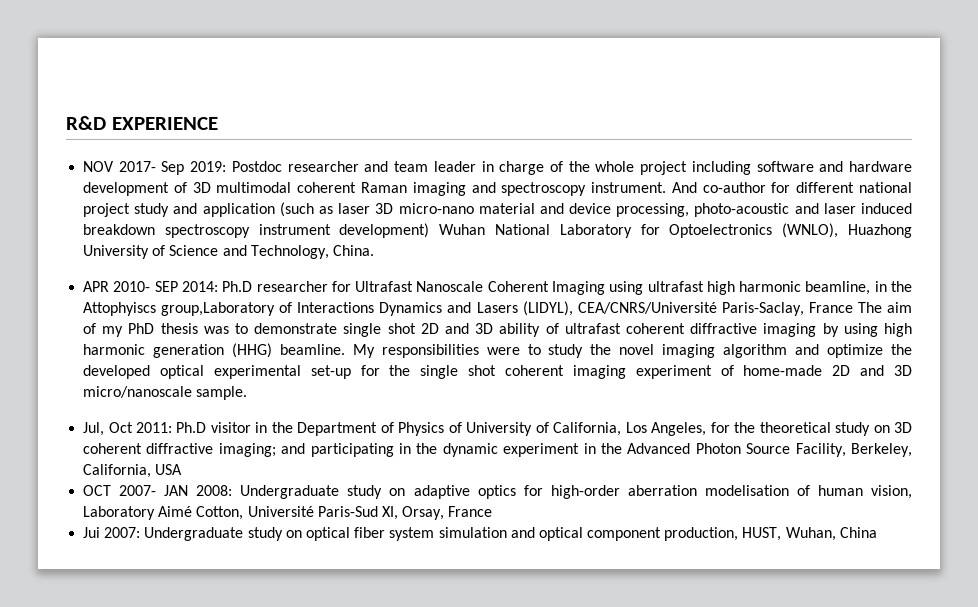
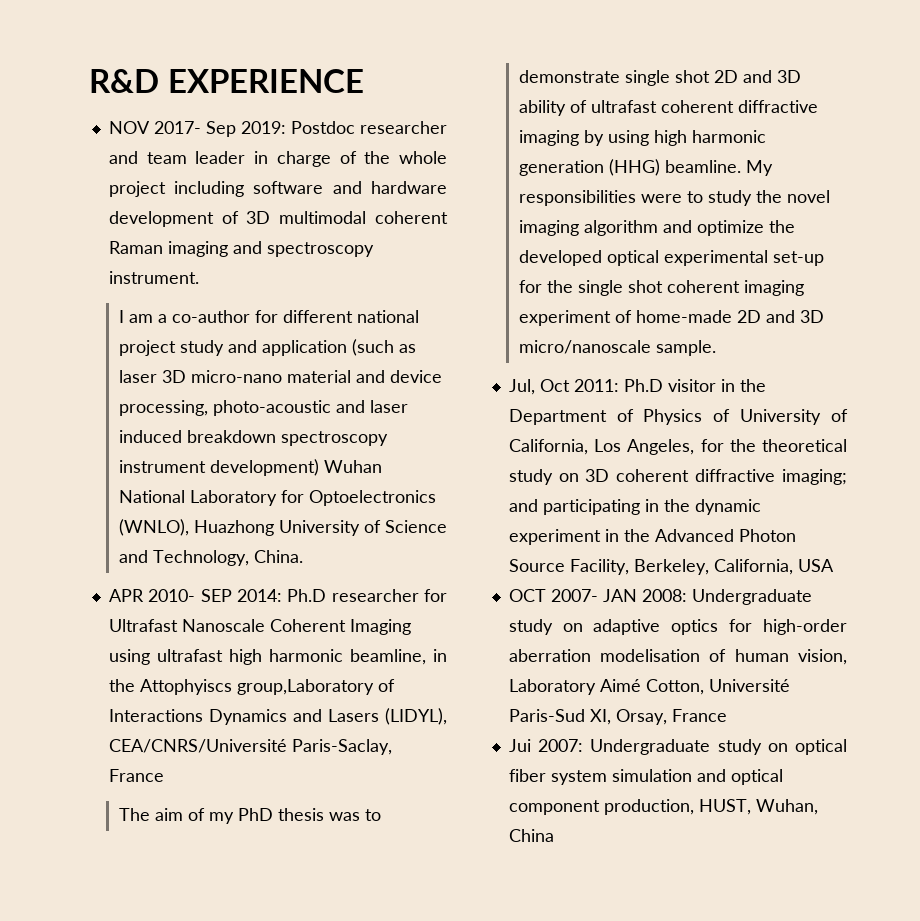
- Postdoc researcher and team leader in charge of the whole project including software and hardware development of 3D multimodal coherent Raman imaging and spectroscopy instrument. And co-author for different national project study and application (such as laser 3D micro-nano material and device processing, photo-acoustic and laser induced breakdown spectroscopy instrument development) Wuhan National Laboratory for Optoelectronics (WNLO), Huazhong University of Science and Technology, China.
+ Postdoc researcher and team leader in charge of the whole project including software and hardware development of 3D multimodal coherent Raman imaging and spectroscopy instrument.
+ I am a co-author for different national project study and application (such as laser 3D micro-nano material and device processing, photo-acoustic and laser induced breakdown spectroscopy instrument development) Wuhan National Laboratory for Optoelectronics (WNLO), Huazhong University of Science and Technology, China.
- APR 2010- SEP 2014: Ph.D researcher for Ultrafast Nanoscale Coherent Imaging using ultrafast high harmonic beamline, in the Attophyiscs group,Laboratory of Interactions Dynamics and Lasers (LIDYL), CEA/CNRS/Université Paris-Saclay, France The aim of my PhD thesis was to demonstrate single shot 2D and 3D ability of ultrafast coherent diffractive imaging by using high harmonic generation (HHG) beamline.
+ APR 2010- SEP 2014: Ph.D researcher for Ultrafast Nanoscale Coherent Imaging using ultrafast high harmonic beamline, in the Attophyiscs group,Laboratory of Interactions Dynamics and Lasers (LIDYL), CEA/CNRS/Université Paris-Saclay, France
+ The aim of my PhD thesis was to demonstrate single shot 2D and 3D ability of ultrafast coherent diffractive imaging by using high harmonic generation (HHG) beamline.

